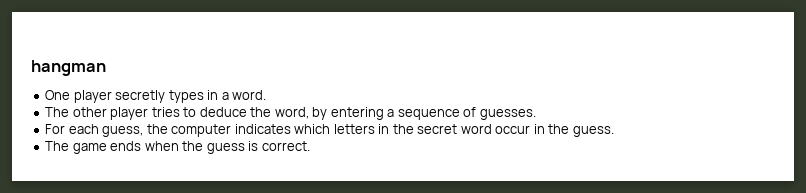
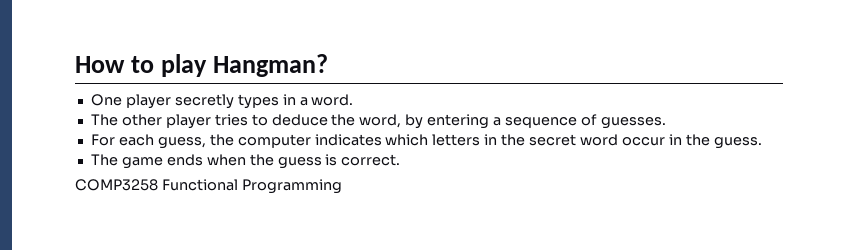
- hangman
+ How to play Hangman?
+ COMP3258 Functional Programming

